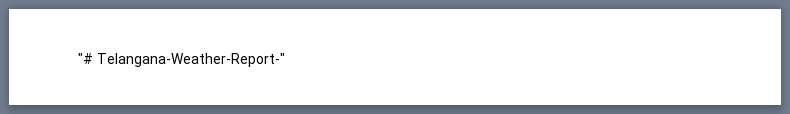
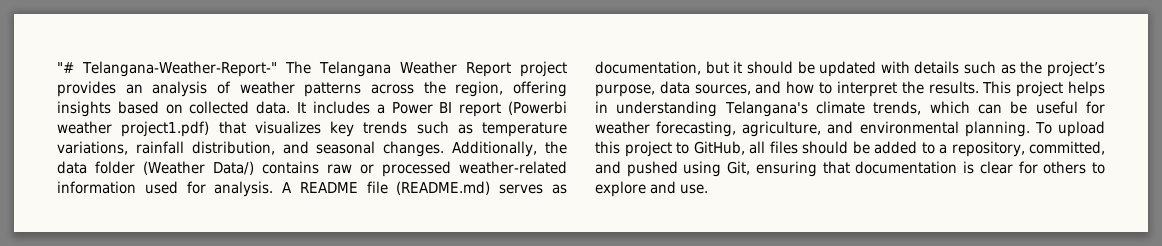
- "# Telangana-Weather-Report-"
+ "# Telangana-Weather-Report-" The Telangana Weather Report project provides an analysis of weather patterns across the region, offering insights based on collected data. It includes a Power BI report (Powerbi weather project1.pdf) that visualizes key trends such as temperature variations, rainfall distribution, and seasonal changes. Additionally, the data folder (Weather Data/) contains raw or processed weather-related information used for analysis. A README file (README.md) serves as documentation, but it should be updated with details such as the project’s purpose, data sources, and how to interpret the results. This project helps in understanding Telangana's climate trends, which can be useful for weather forecasting, agriculture, and environmental planning. To upload this project to GitHub, all files should be added to a repository, committed, and pushed using Git, ensuring that documentation is clear for others to explore and use.

